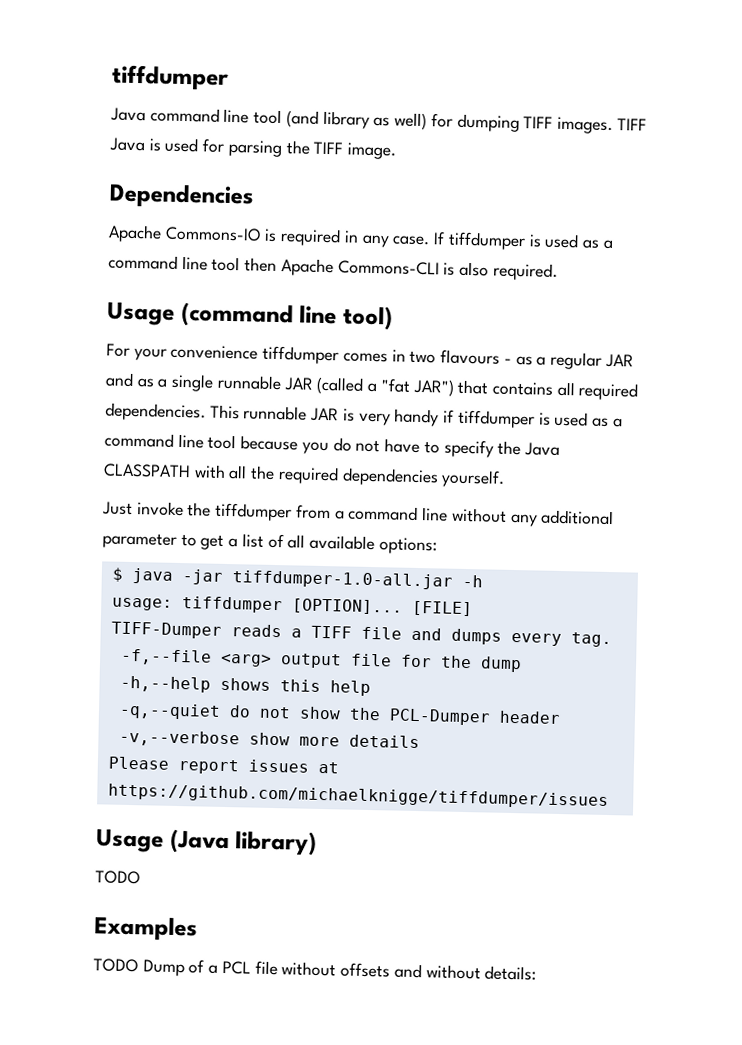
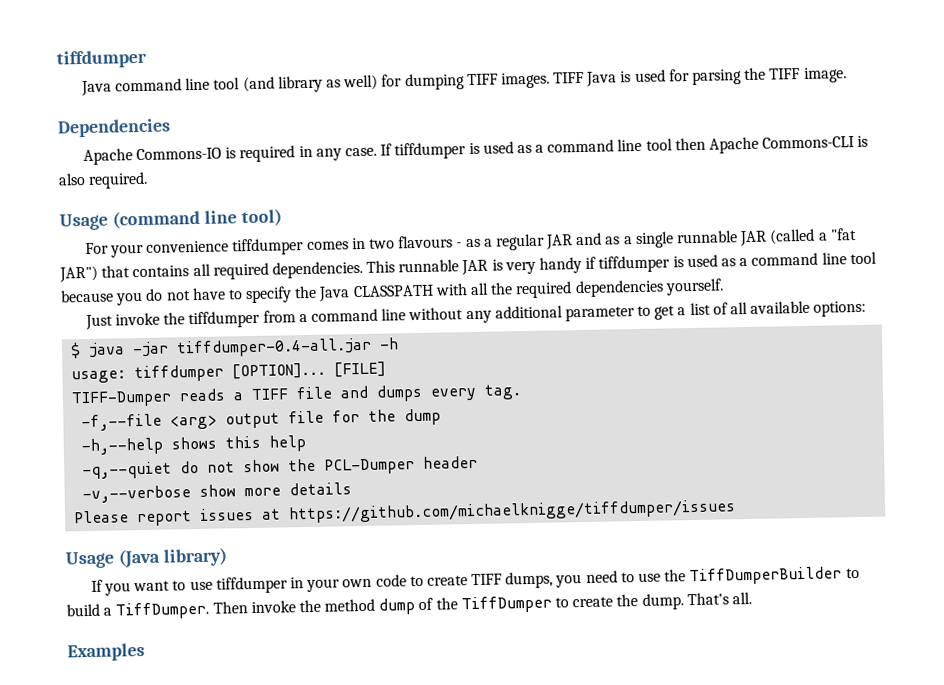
- $ java -jar tiffdumper-1.0-all.jar -h
+ $ java -jar tiffdumper-0.4-all.jar -h
  Usage (Java library)
- TODO
+ If you want to use tiffdumper in your own code to create TIFF dumps, you need to use the TiffDumperBuilder to build a TiffDumper. Then invoke the method dump of the TiffDumper to create the dump. That's all.
  Examples
- TODO Dump of a PCL file without offsets and without details:

